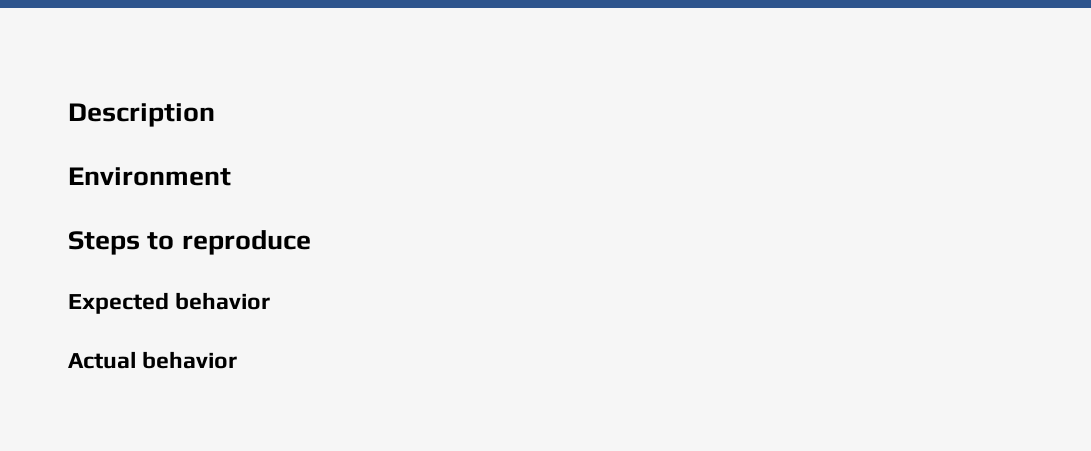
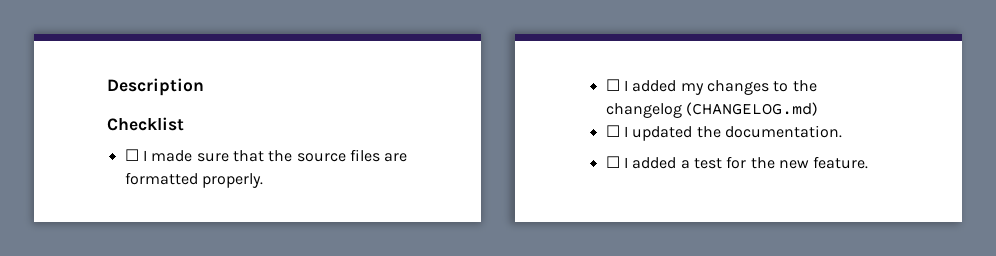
- Environment
- Steps to reproduce
- Expected behavior
- Actual behavior
+ Checklist
+ ☐ I made sure that the source files are formatted properly.
+ ☐ I added my changes to the changelog (CHANGELOG.md)
+ ☐ I updated the documentation.
+ ☐ I added a test for the new feature.

